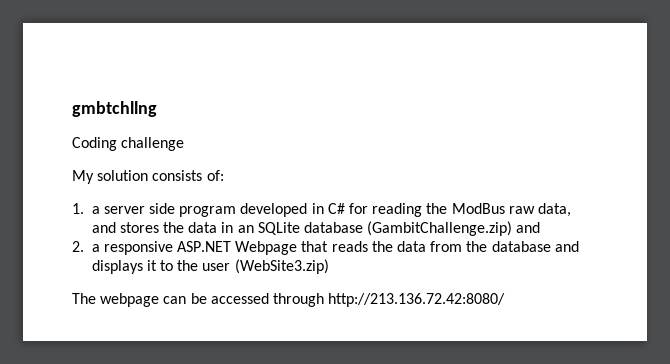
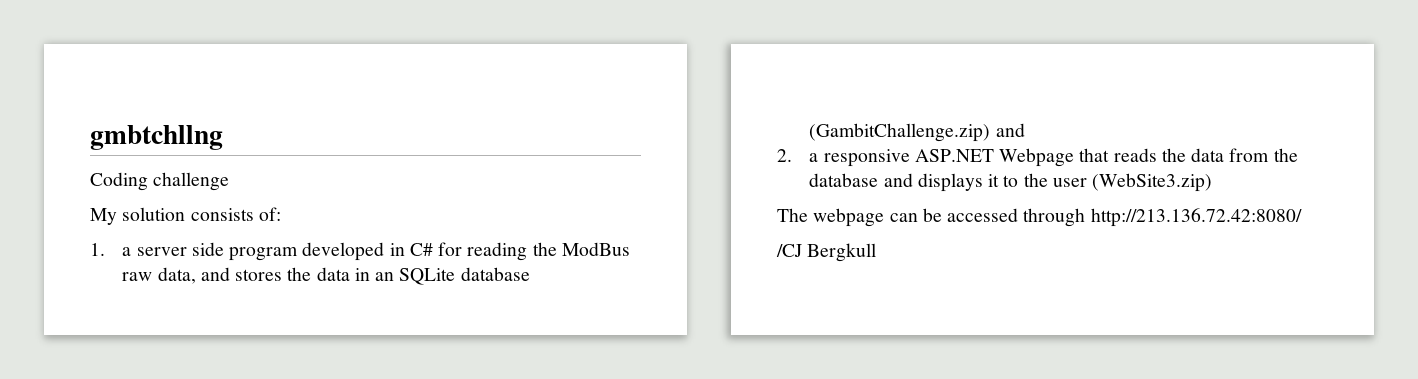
+ /CJ Bergkull

